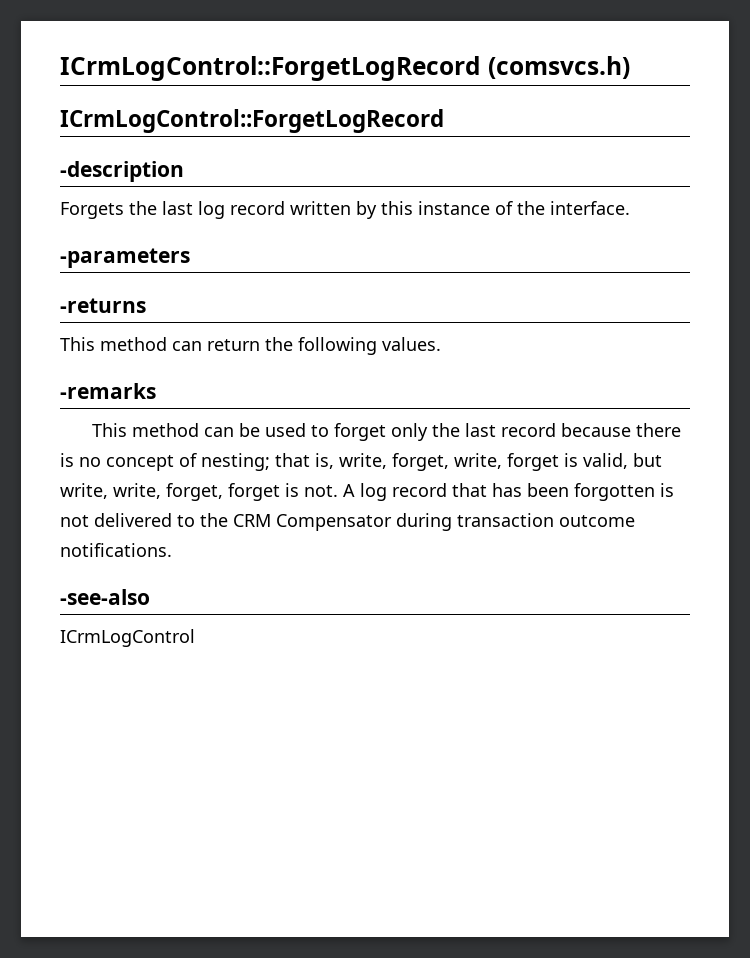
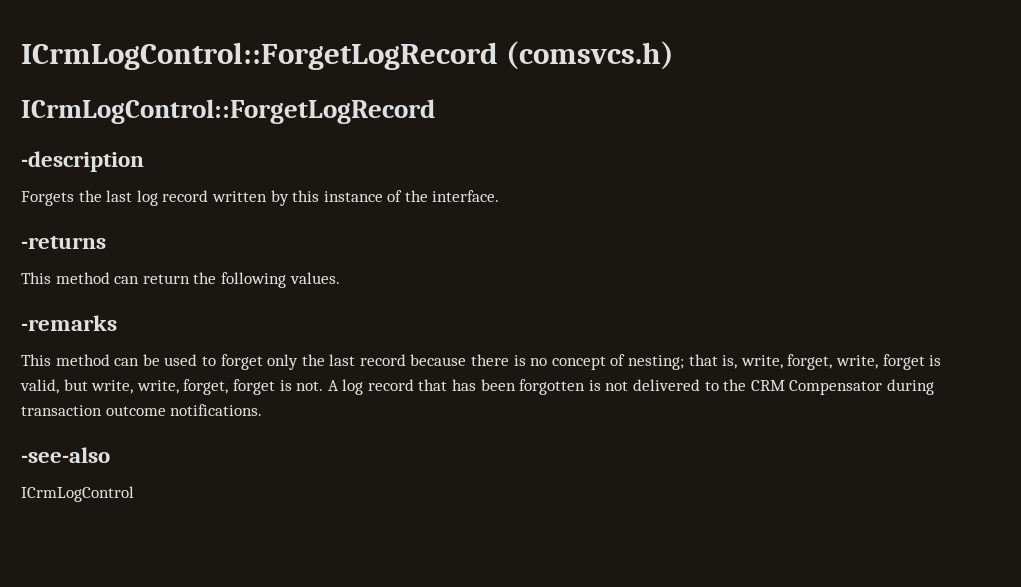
- -parameters

